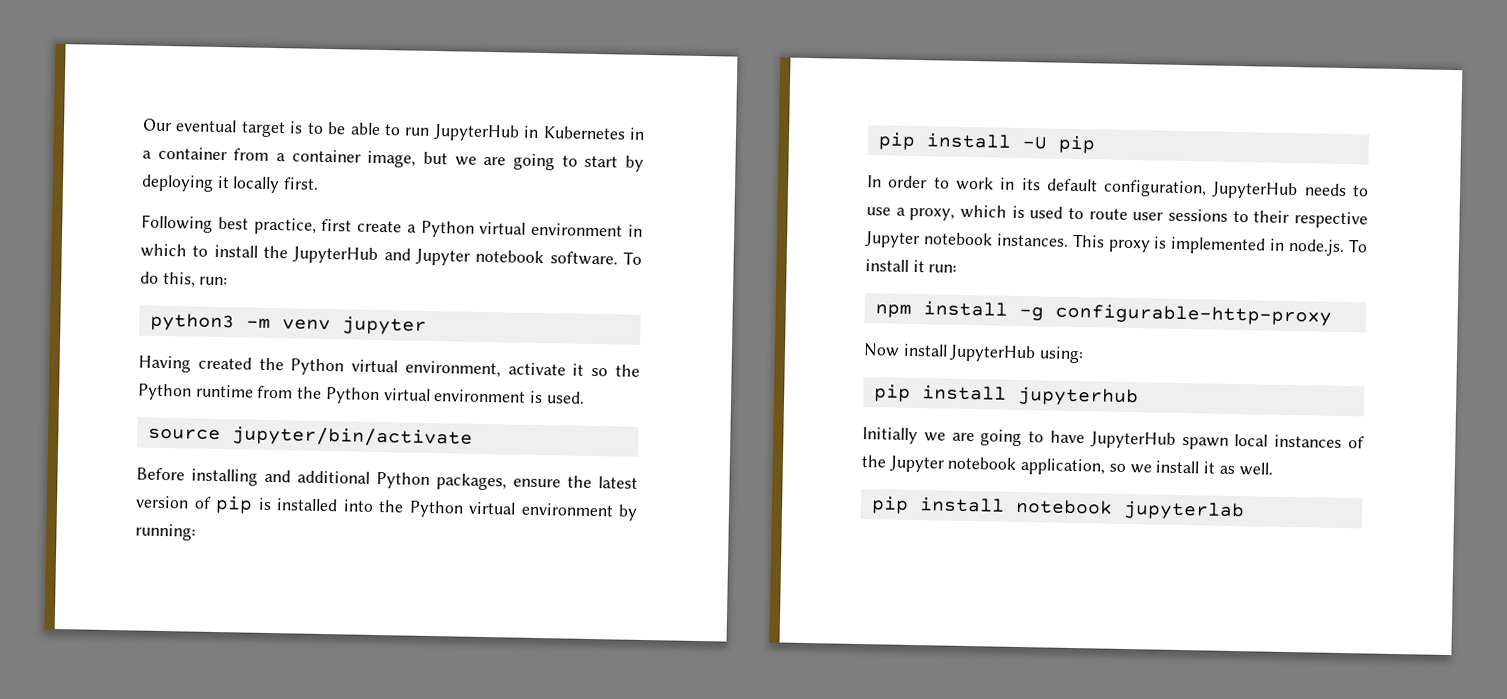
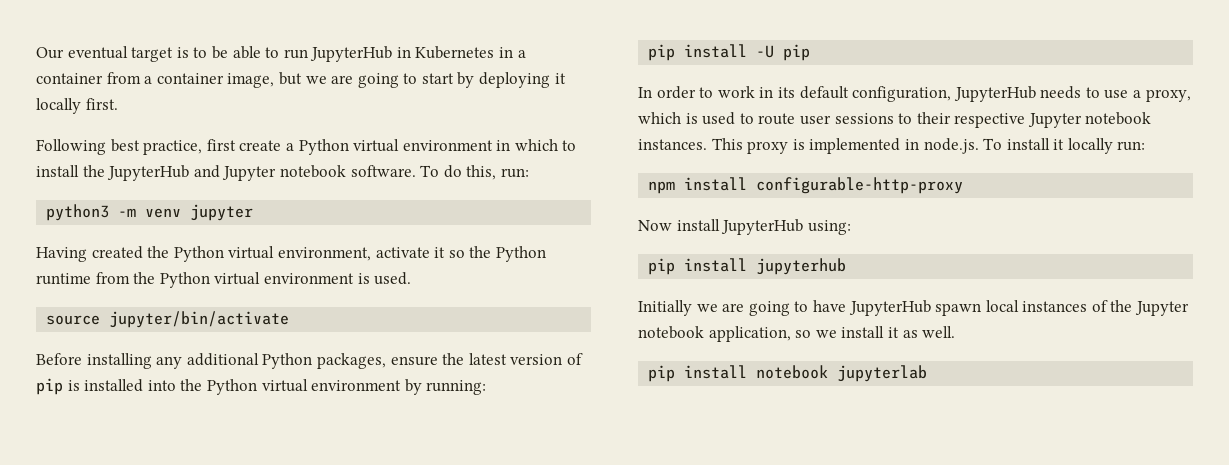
- Before installing and additional Python packages, ensure the latest version of pip is installed into the Python virtual environment by running:
+ Before installing any additional Python packages, ensure the latest version of pip is installed into the Python virtual environment by running:
- This proxy is implemented in node.js. To install it run:
+ This proxy is implemented in node.js. To install it locally run:
- npm install -g configurable-http-proxy
+ npm install configurable-http-proxy

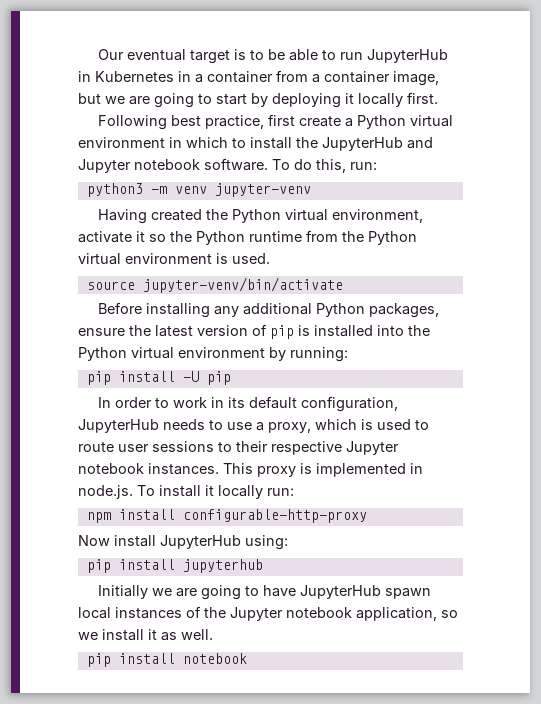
- python3 -m venv jupyter
+ python3 -m venv jupyter-venv
- source jupyter/bin/activate
+ source jupyter-venv/bin/activate
- pip install notebook jupyterlab
+ pip install notebook

